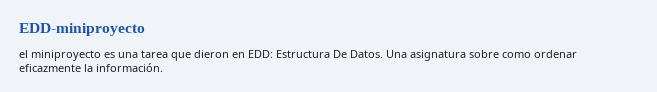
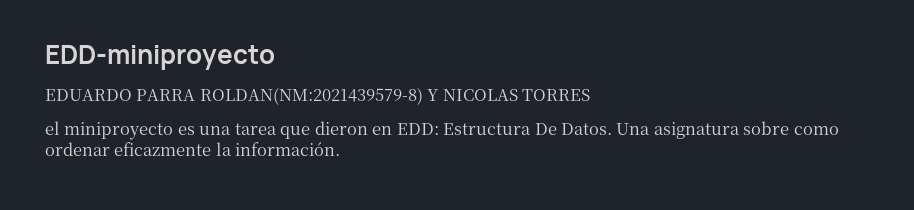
+ EDUARDO PARRA ROLDAN(NM:2021439579-8) Y NICOLAS TORRES

